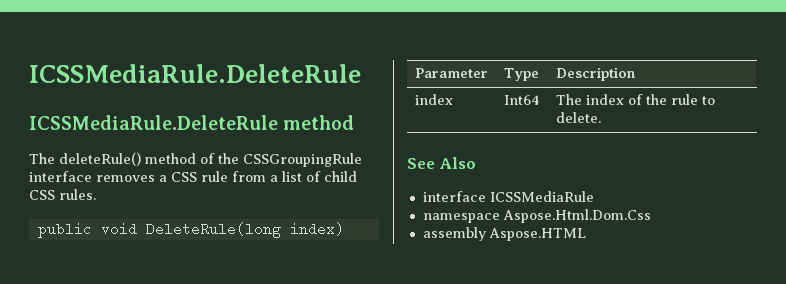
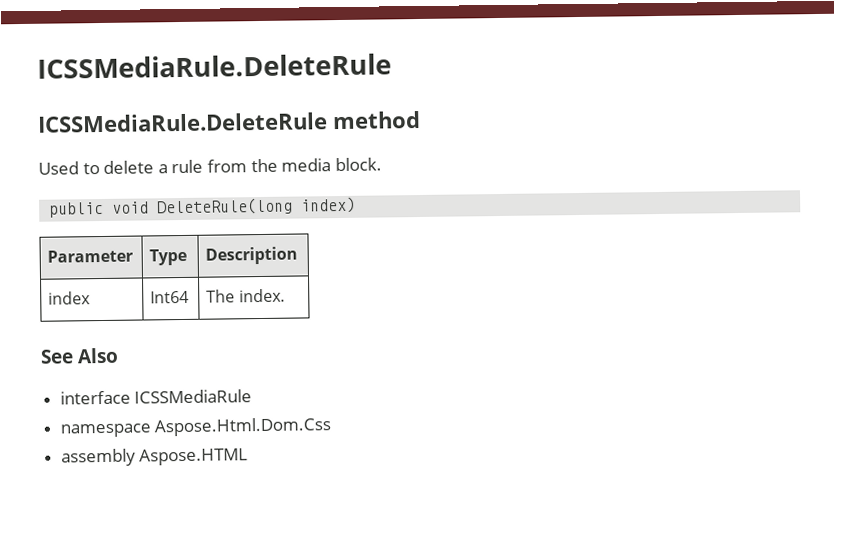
- The deleteRule() method of the CSSGroupingRule interface removes a CSS rule from a list of child CSS rules.
+ Used to delete a rule from the media block.
- index | Int64 | The index of the rule to delete.
+ index | Int64 | The index.

